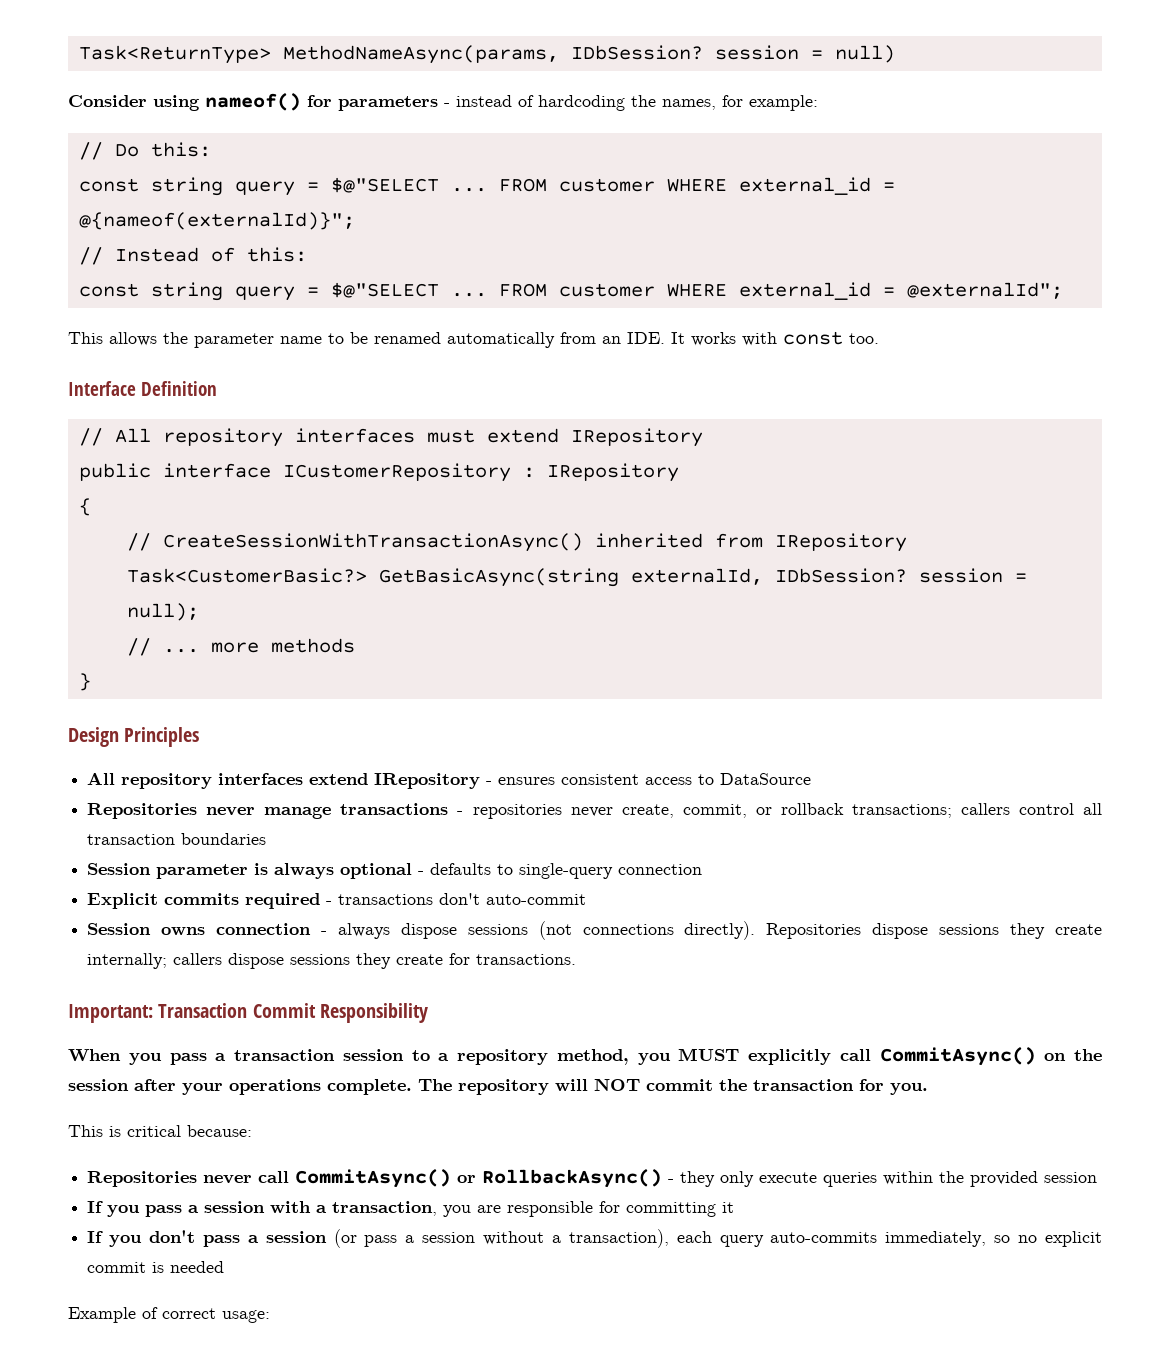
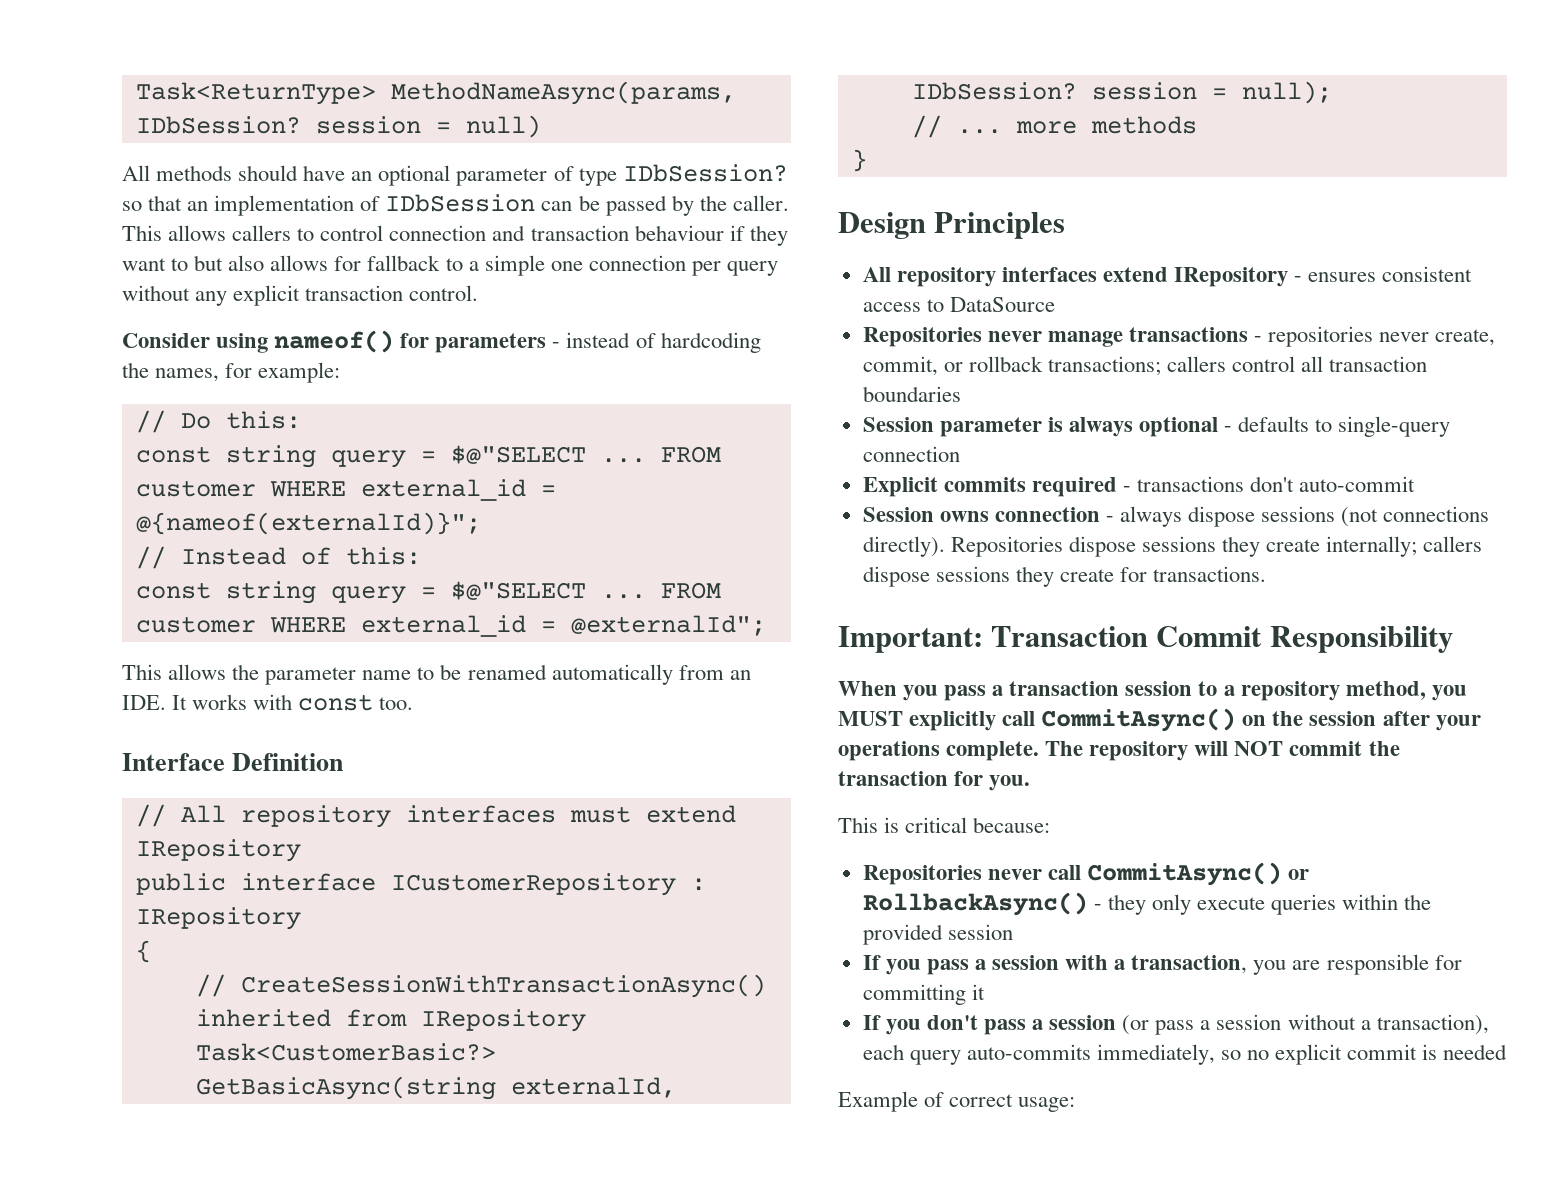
+ All methods should have an optional parameter of type IDbSession? so that an implementation of IDbSession can be passed by the caller. This allows callers to control connection and transaction behaviour if they want to but also allows for fallback to a simple one connection per query without any explicit transaction control.

